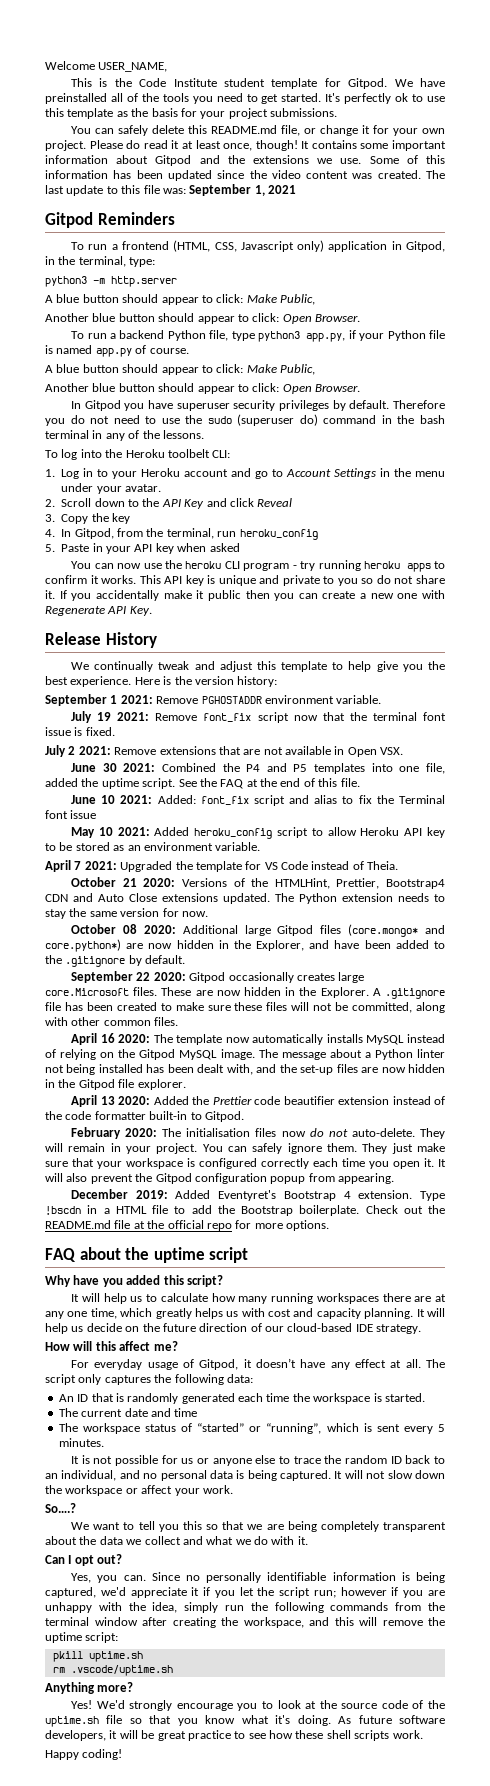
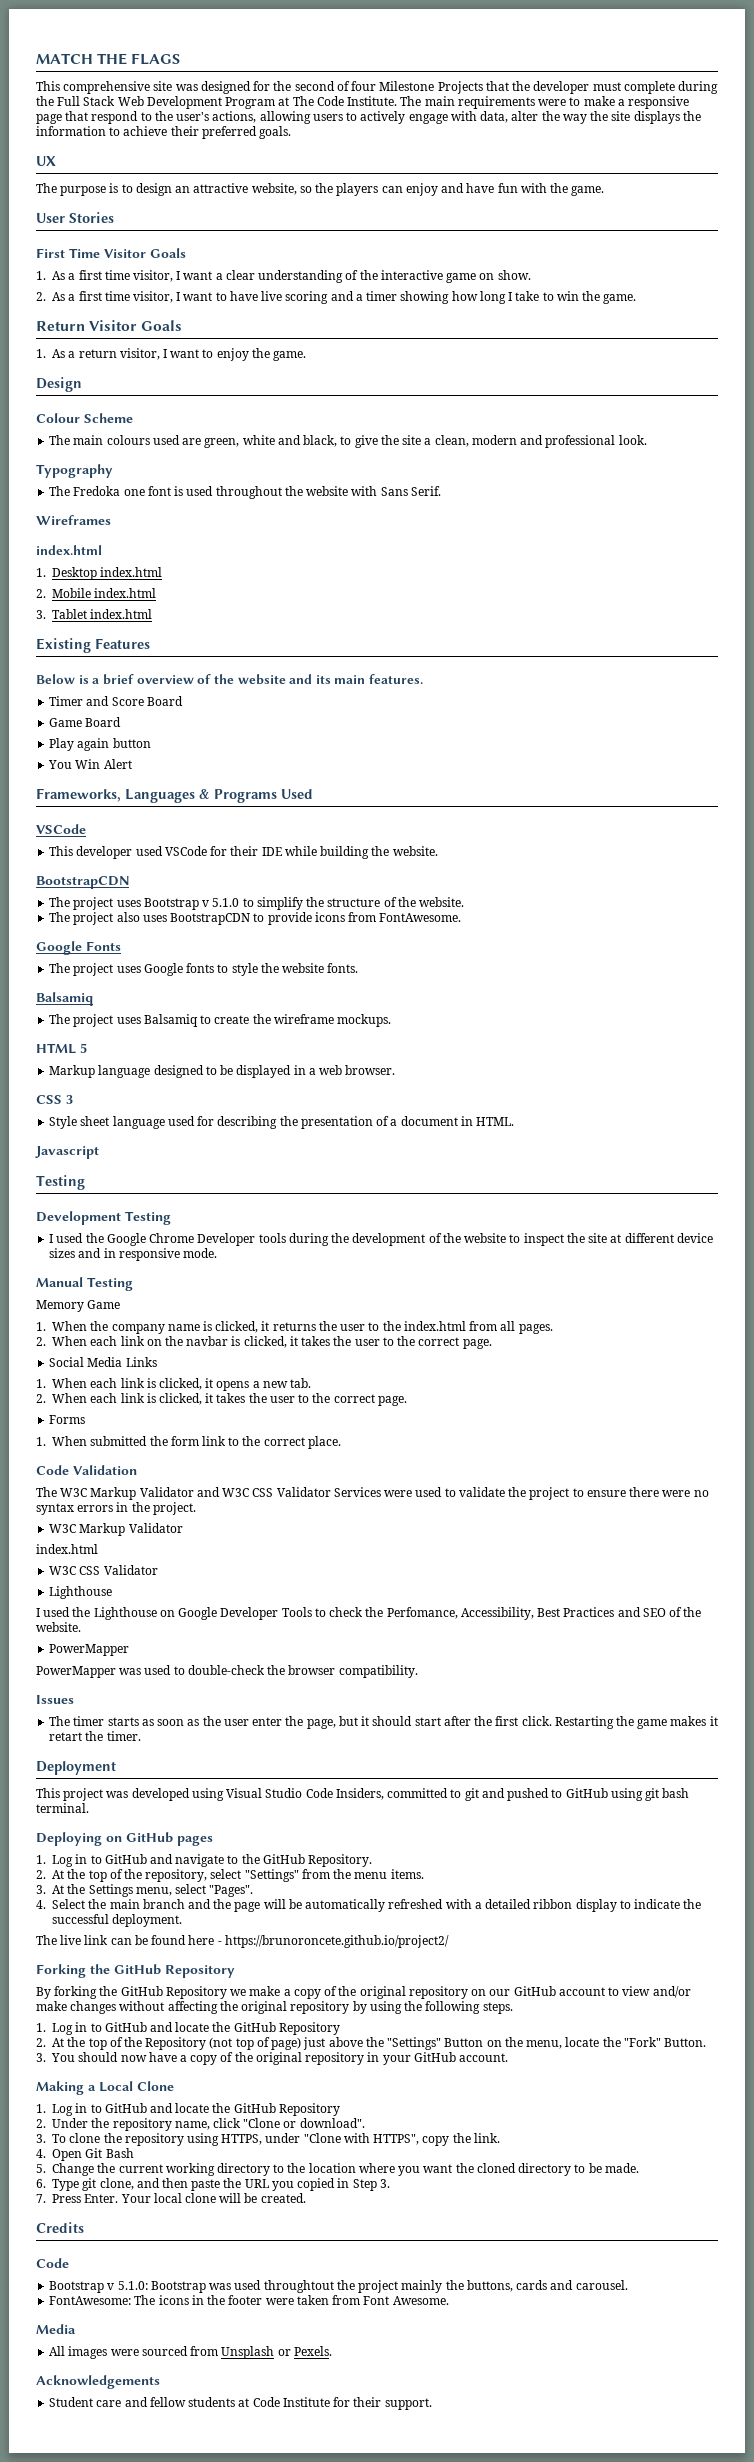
- Welcome USER_NAME,
- This is the Code Institute student template for Gitpod. We have preinstalled all of the tools you need to get started. It's perfectly ok to use this template as the basis for your project submissions.
- You can safely delete this README.md file, or change it for your own project. Please do read it at least once, though! It contains some important information about Gitpod and the extensions we use. Some of this information has been updated since the video content was created. The last update to this file was: September 1, 2021
- Gitpod Reminders
- To run a frontend (HTML, CSS, Javascript only) application in Gitpod, in the terminal, type:
- python3 -m http.server
- A blue button should appear to click: Make Public,
- Another blue button should appear to click: Open Browser.
- To run a backend Python file, type python3 app.py, if your Python file is named app.py of course.
- A blue button should appear to click: Make Public,
- Another blue button should appear to click: Open Browser.
- In Gitpod you have superuser security privileges by default. Therefore you do not need to use the sudo (superuser do) command in the bash terminal in any of the lessons.
- To log into the Heroku toolbelt CLI:
- 1. Log in to your Heroku account and go to Account Settings in the menu under your avatar.
- 2. Scroll down to the API Key and click Reveal
- 3. Copy the key
- 4. In Gitpod, from the terminal, run heroku_config
- 5. Paste in your API key when asked
- You can now use the heroku CLI program - try running heroku apps to confirm it works. This API key is unique and private to you so do not share it. If you accidentally make it public then you can create a new one with Regenerate API Key.
- Release History
- We continually tweak and adjust this template to help give you the best experience. Here is the version history:
- September 1 2021: Remove PGHOSTADDR environment variable.
- July 19 2021: Remove font_fix script now that the terminal font issue is fixed.
- July 2 2021: Remove extensions that are not available in Open VSX.
- June 30 2021: Combined the P4 and P5 templates into one file, added the uptime script. See the FAQ at the end of this file.
- June 10 2021: Added: font_fix script and alias to fix the Terminal font issue
- May 10 2021: Added heroku_config script to allow Heroku API key to be stored as an environment variable.
- April 7 2021: Upgraded the template for VS Code instead of Theia.
- October 21 2020: Versions of the HTMLHint, Prettier, Bootstrap4 CDN and Auto Close extensions updated. The Python extension needs to stay the same version for now.
- October 08 2020: Additional large Gitpod files (core.mongo* and core.python*) are now hidden in the Explorer, and have been added to the .gitignore by default.
- September 22 2020: Gitpod occasionally creates large core.Microsoft files. These are now hidden in the Explorer. A .gitignore file has been created to make sure these files will not be committed, along with other common files.
- April 16 2020: The template now automatically installs MySQL instead of relying on the Gitpod MySQL image. The message about a Python linter not being installed has been dealt with, and the set-up files are now hidden in the Gitpod file explorer.
- April 13 2020: Added the Prettier code beautifier extension instead of the code formatter built-in to Gitpod.
- February 2020: The initialisation files now do not auto-delete. They will remain in your project. You can safely ignore them. They just make sure that your workspace is configured correctly each time you open it. It will also prevent the Gitpod configuration popup from appearing.
- December 2019: Added Eventyret's Bootstrap 4 extension. Type !bscdn in a HTML file to add the Bootstrap boilerplate. Check out the README.md file at the official repo for more options.
- FAQ about the uptime script
- Why have you added this script?
- It will help us to calculate how many running workspaces there are at any one time, which greatly helps us with cost and capacity planning. It will help us decide on the future direction of our cloud-based IDE strategy.
- How will this affect me?
- For everyday usage of Gitpod, it doesn’t have any effect at all. The script only captures the following data:
- An ID that is randomly generated each time the workspace is started.
- The current date and time
- The workspace status of “started” or “running”, which is sent every 5 minutes.
- It is not possible for us or anyone else to trace the random ID back to an individual, and no personal data is being captured. It will not slow down the workspace or affect your work.
- So….?
- We want to tell you this so that we are being completely transparent about the data we collect and what we do with it.
- Can I opt out?
- Yes, you can. Since no personally identifiable information is being captured, we'd appreciate it if you let the script run; however if you are unhappy with the idea, simply run the following commands from the terminal window after creating the workspace, and this will remove the uptime script:
- pkill uptime.sh
- rm .vscode/uptime.sh
- Anything more?
- Yes! We'd strongly encourage you to look at the source code of the uptime.sh file so that you know what it's doing. As future software developers, it will be great practice to see how these shell scripts work.
- Happy coding!
+ MATCH THE FLAGS
+ This comprehensive site was designed for the second of four Milestone Projects that the developer must complete during the Full Stack Web Development Program at The Code Institute. The main requirements were to make a responsive page that respond to the user's actions, allowing users to actively engage with data, alter the way the site displays the information to achieve their preferred goals.
+ UX
+ The purpose is to design an attractive website, so the players can enjoy and have fun with the game.
+ User Stories
+ First Time Visitor Goals
+ 1. As a first time visitor, I want a clear understanding of the interactive game on show.
+ 2. As a first time visitor, I want to have live scoring and a timer showing how long I take to win the game.
+ Return Visitor Goals
+ 1. As a return visitor, I want to enjoy the game.
+ Design
+ Colour Scheme
+ The main colours used are green, white and black, to give the site a clean, modern and professional look.
+ Typography
+ The Fredoka one font is used throughout the website with Sans Serif.
+ Wireframes
+ index.html
+ 1. Desktop index.html
+ 2. Mobile index.html
+ 3. Tablet index.html
+ Existing Features
+ Below is a brief overview of the website and its main features.
+ Timer and Score Board
+ Game Board
+ Play again button
+ You Win Alert
+ Frameworks, Languages & Programs Used
+ VSCode
+ This developer used VSCode for their IDE while building the website.
+ BootstrapCDN
+ The project uses Bootstrap v 5.1.0 to simplify the structure of the website.
+ The project also uses BootstrapCDN to provide icons from FontAwesome.
+ Google Fonts
+ The project uses Google fonts to style the website fonts.
+ Balsamiq
+ The project uses Balsamiq to create the wireframe mockups.
+ HTML 5
+ Markup language designed to be displayed in a web browser.
+ CSS 3
+ Style sheet language used for describing the presentation of a document in HTML.
+ Javascript
+ Testing
+ Development Testing
+ I used the Google Chrome Developer tools during the development of the website to inspect the site at different device sizes and in responsive mode.
+ Manual Testing
+ Memory Game
+ 1. When the company name is clicked, it returns the user to the index.html from all pages.
+ 2. When each link on the navbar is clicked, it takes the user to the correct page.
+ Social Media Links
+ 1. When each link is clicked, it opens a new tab.
+ 2. When each link is clicked, it takes the user to the correct page.
+ Forms
+ 1. When submitted the form link to the correct place.
+ Code Validation
+ The W3C Markup Validator and W3C CSS Validator Services were used to validate the project to ensure there were no syntax errors in the project.
+ W3C Markup Validator
+ index.html
+ W3C CSS Validator
+ Lighthouse
+ I used the Lighthouse on Google Developer Tools to check the Perfomance, Accessibility, Best Practices and SEO of the website.
+ PowerMapper
+ PowerMapper was used to double-check the browser compatibility.
+ Issues
+ The timer starts as soon as the user enter the page, but it should start after the first click. Restarting the game makes it retart the timer.
+ Deployment
+ This project was developed using Visual Studio Code Insiders, committed to git and pushed to GitHub using git bash terminal.
+ Deploying on GitHub pages
+ 1. Log in to GitHub and navigate to the GitHub Repository.
+ 2. At the top of the repository, select "Settings" from the menu items.
+ 3. At the Settings menu, select "Pages".
+ 4. Select the main branch and the page will be automatically refreshed with a detailed ribbon display to indicate the successful deployment.
+ The live link can be found here - https://brunoroncete.github.io/project2/
+ Forking the GitHub Repository
+ By forking the GitHub Repository we make a copy of the original repository on our GitHub account to view and/or make changes without affecting the original repository by using the following steps.
+ 1. Log in to GitHub and locate the GitHub Repository
+ 2. At the top of the Repository (not top of page) just above the "Settings" Button on the menu, locate the "Fork" Button.
+ 3. You should now have a copy of the original repository in your GitHub account.
+ Making a Local Clone
+ 1. Log in to GitHub and locate the GitHub Repository
+ 2. Under the repository name, click "Clone or download".
+ 3. To clone the repository using HTTPS, under "Clone with HTTPS", copy the link.
+ 4. Open Git Bash
+ 5. Change the current working directory to the location where you want the cloned directory to be made.
+ 6. Type git clone, and then paste the URL you copied in Step 3.
+ 7. Press Enter. Your local clone will be created.
+ Credits
+ Code
+ Bootstrap v 5.1.0: Bootstrap was used throughtout the project mainly the buttons, cards and carousel.
+ FontAwesome: The icons in the footer were taken from Font Awesome.
+ Media
+ All images were sourced from Unsplash or Pexels.
+ Acknowledgements
+ Student care and fellow students at Code Institute for their support.

